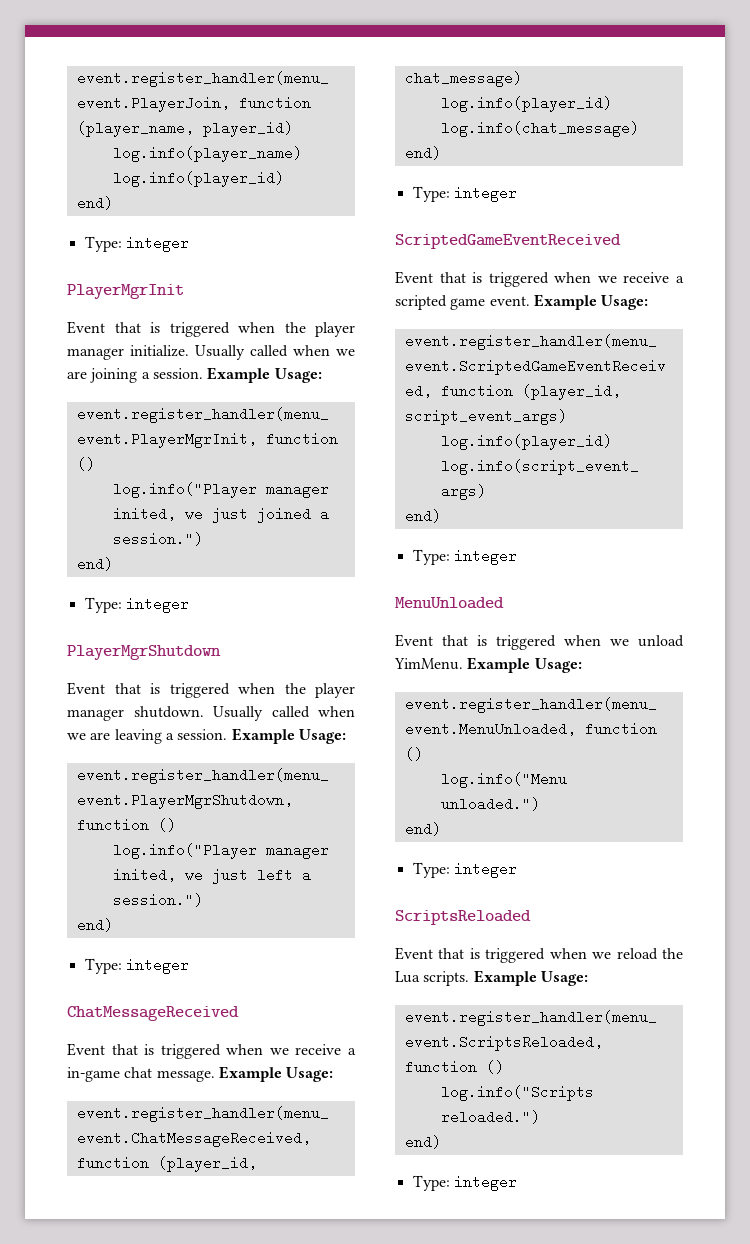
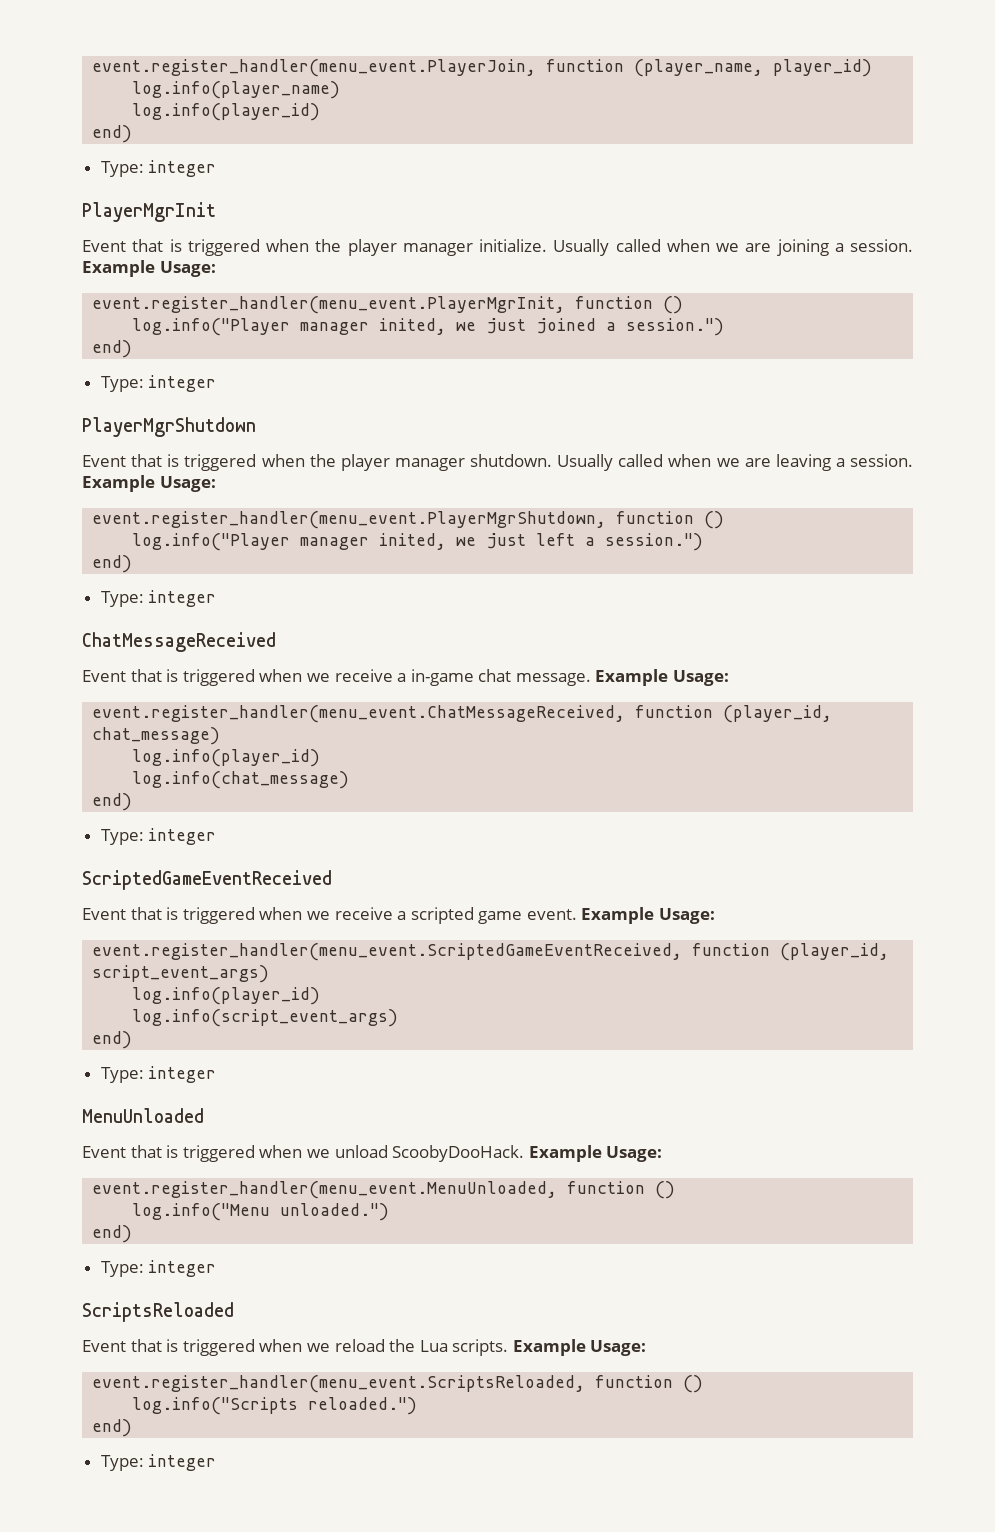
- Event that is triggered when we unload YimMenu.
+ Event that is triggered when we unload ScoobyDooHack.

